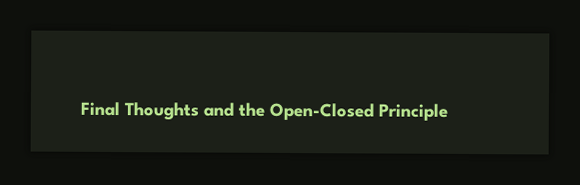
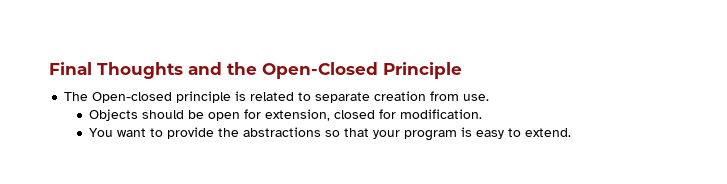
+ The Open-closed principle is related to separate creation from use.
+ Objects should be open for extension, closed for modification.
+ You want to provide the abstractions so that your program is easy to extend.

